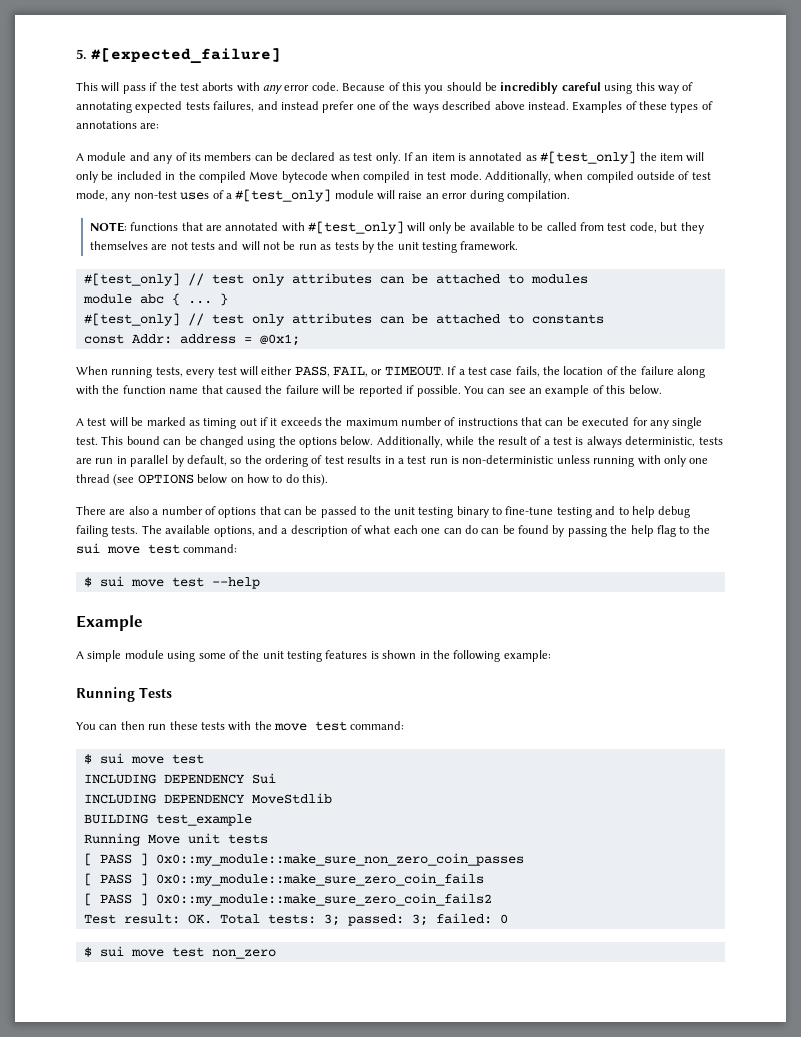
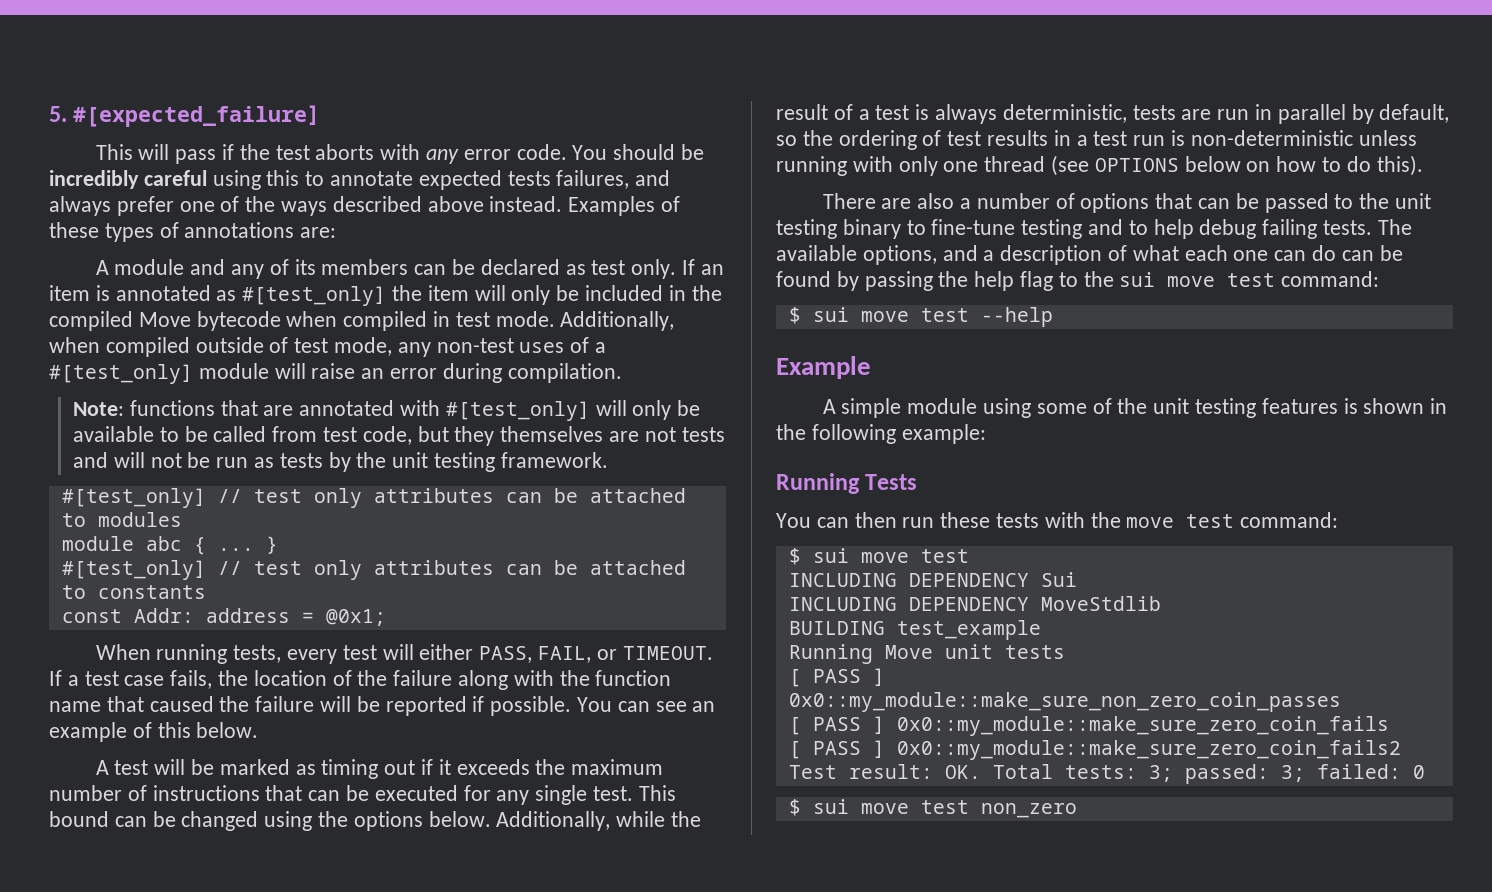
- Because of this you should be incredibly careful using this way of annotating expected tests failures, and instead prefer one of the ways described above instead.
+ You should be incredibly careful using this to annotate expected tests failures, and always prefer one of the ways described above instead.
- NOTE: functions that are annotated with #[test_only] will only be available to be called from test code, but they themselves are not tests and will not be run as tests by the unit testing framework.
+ Note: functions that are annotated with #[test_only] will only be available to be called from test code, but they themselves are not tests and will not be run as tests by the unit testing framework.

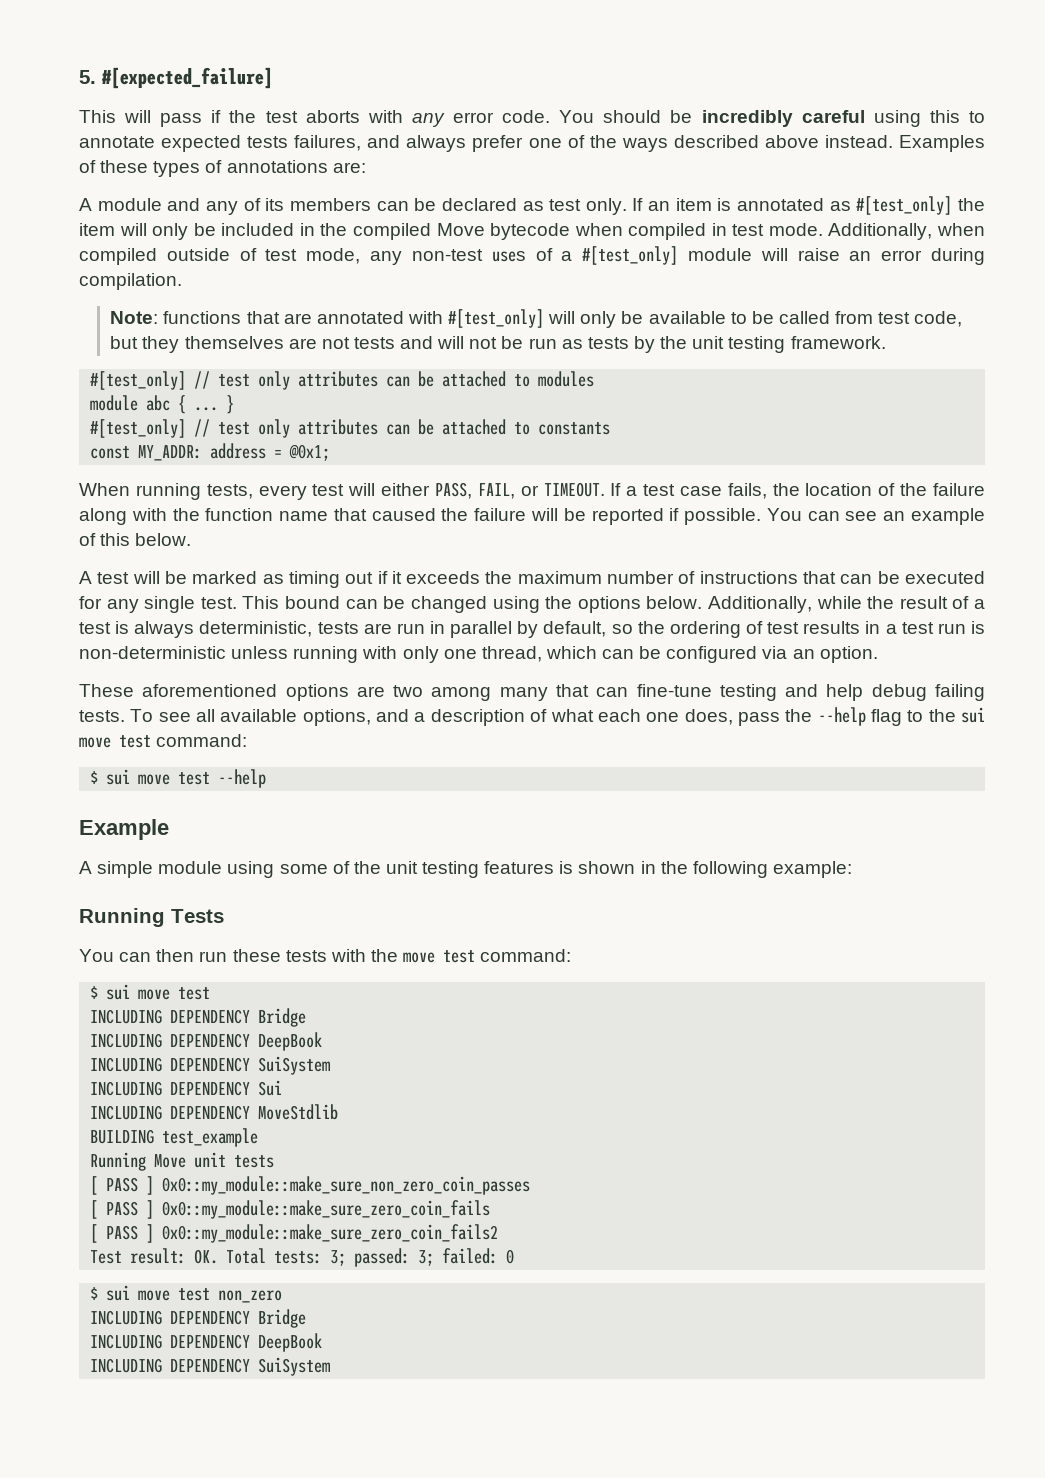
- const Addr: address = @0x1;
+ const MY_ADDR: address = @0x1;
- Additionally, while the result of a test is always deterministic, tests are run in parallel by default, so the ordering of test results in a test run is non-deterministic unless running with only one thread (see OPTIONS below on how to do this).
- There are also a number of options that can be passed to the unit testing binary to fine-tune testing and to help debug failing tests.
+ Additionally, while the result of a test is always deterministic, tests are run in parallel by default, so the ordering of test results in a test run is non-deterministic unless running with only one thread, which can be configured via an option.
+ These aforementioned options are two among many that can fine-tune testing and help debug failing tests.
- The available options, and a description of what each one can do can be found by passing the help flag to the sui move test command:
+ To see all available options, and a description of what each one does, pass the --help flag to the sui move test command:
  You can then run these tests with the move test command:
  $ sui move test
+ INCLUDING DEPENDENCY Bridge
+ INCLUDING DEPENDENCY DeepBook
+ INCLUDING DEPENDENCY SuiSystem
  $ sui move test non_zero
+ INCLUDING DEPENDENCY Bridge
+ INCLUDING DEPENDENCY DeepBook
+ INCLUDING DEPENDENCY SuiSystem

